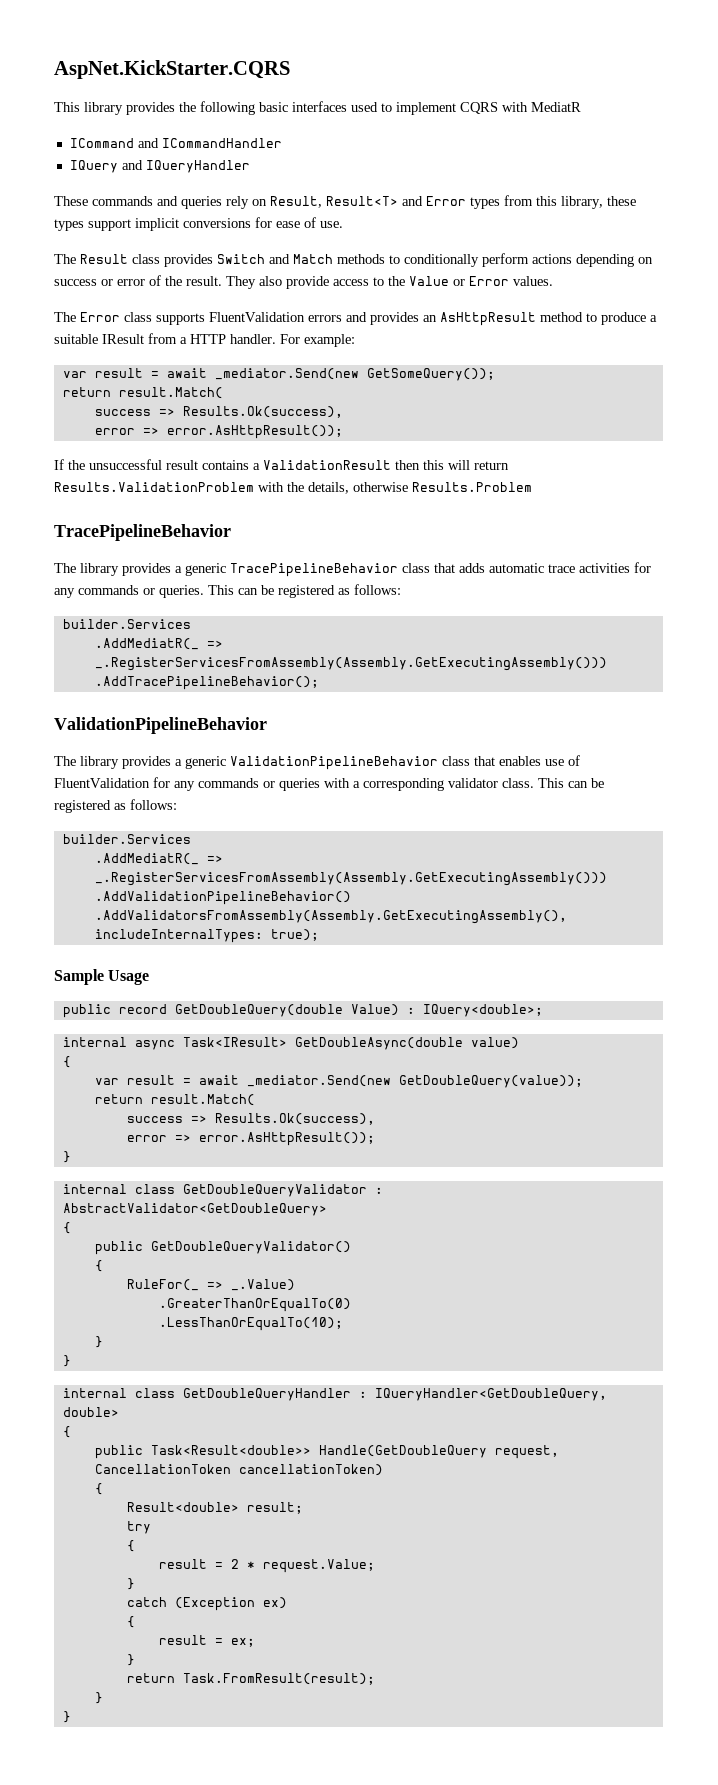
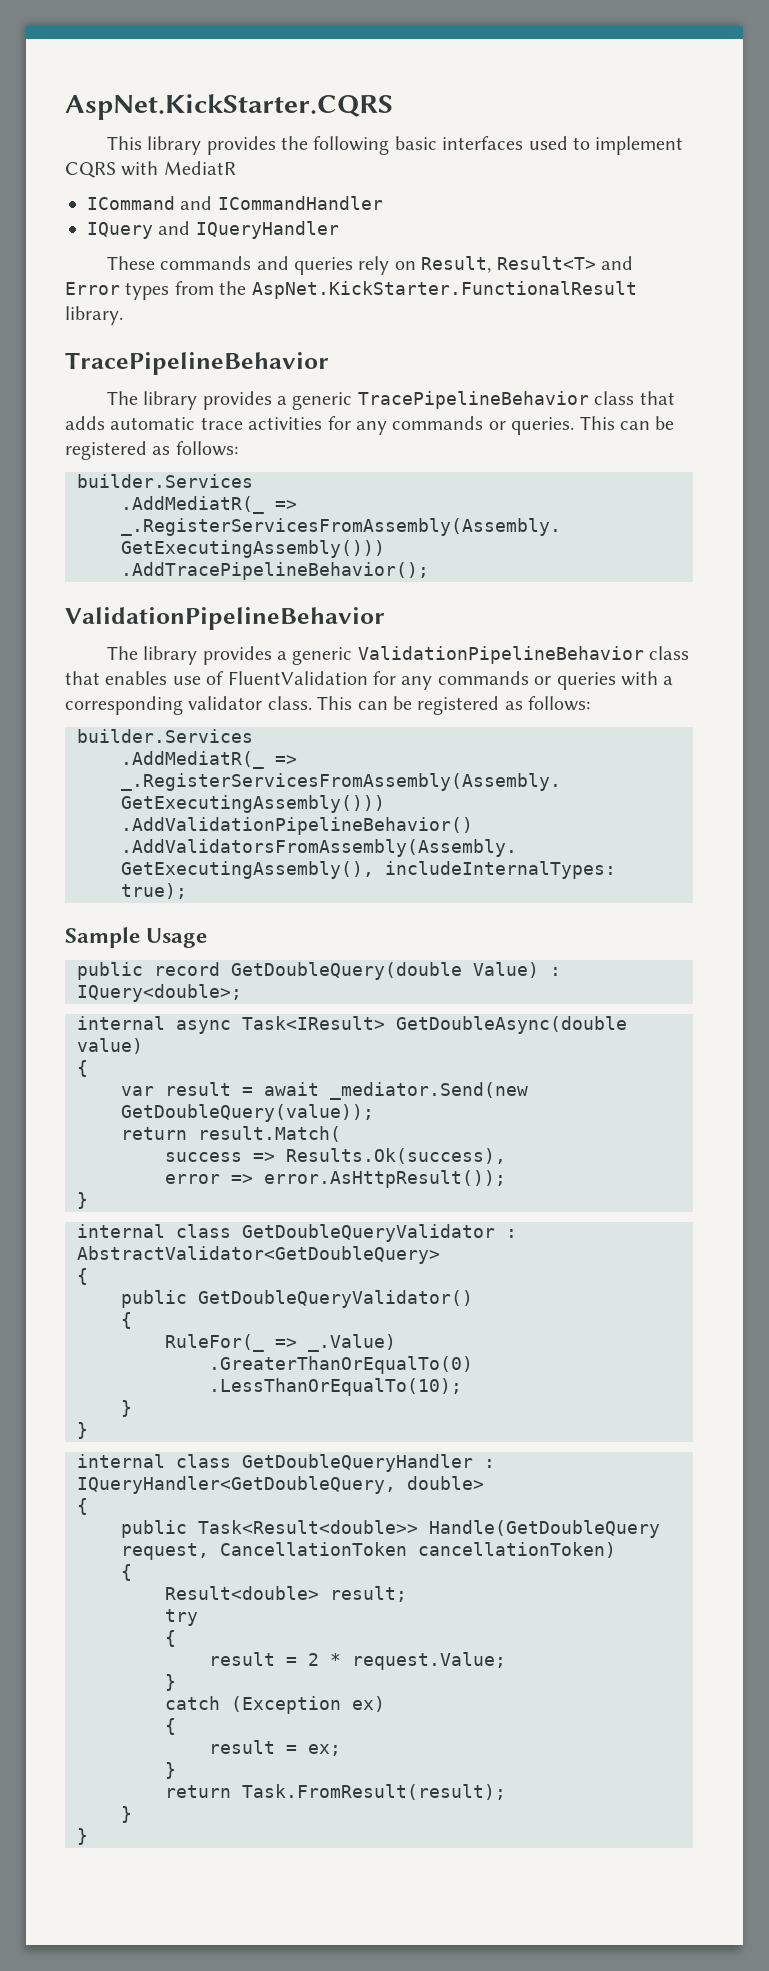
- These commands and queries rely on Result, Result<T> and Error types from this library, these types support implicit conversions for ease of use.
- The Result class provides Switch and Match methods to conditionally perform actions depending on success or error of the result. They also provide access to the Value or Error values.
- The Error class supports FluentValidation errors and provides an AsHttpResult method to produce a suitable IResult from a HTTP handler. For example:
- var result = await _mediator.Send(new GetSomeQuery());
- return result.Match(
- success => Results.Ok(success),
- error => error.AsHttpResult());
- If the unsuccessful result contains a ValidationResult then this will return Results.ValidationProblem with the details, otherwise Results.Problem
+ These commands and queries rely on Result, Result<T> and Error types from the AspNet.KickStarter.FunctionalResult library.

